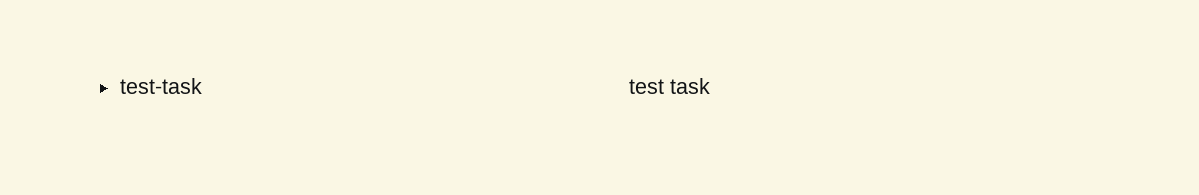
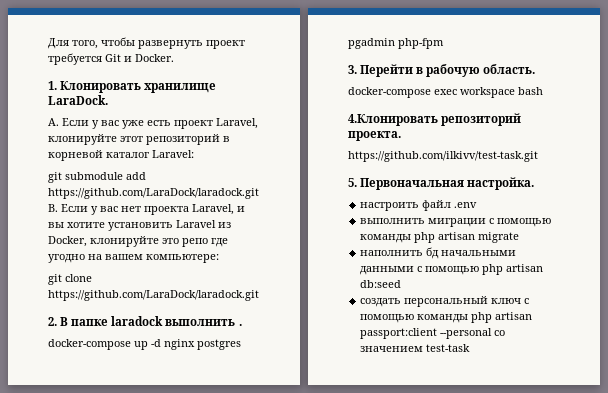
- test-task
+ Для того, чтобы развернуть проект требуется Git и Docker.
+ 1. Клонировать хранилище LaraDock.
+ A. Если у вас уже есть проект Laravel, клонируйте этот репозиторий в корневой каталог Laravel:
+ git submodule add https://github.com/LaraDock/laradock.git B. Если у вас нет проекта Laravel, и вы хотите установить Laravel из Docker, клонируйте это репо где угодно на вашем компьютере:
+ git clone https://github.com/LaraDock/laradock.git
+ 2. В папке laradock выполнить .
+ docker-compose up -d nginx postgres pgadmin php-fpm
+ 3. Перейти в рабочую область.
+ docker-compose exec workspace bash
+ 4.Клонировать репозиторий проекта.
+ https://github.com/ilkivv/test-task.git
+ 5. Первоначальная настройка.
+ настроить файл .env
+ выполнить миграции с помощью команды php artisan migrate
+ наполнить бд начальными данными с помощью php artisan db:seed
+ создать персональный ключ с помощью команды php artisan passport:client --personal со значением test-task
- test task

